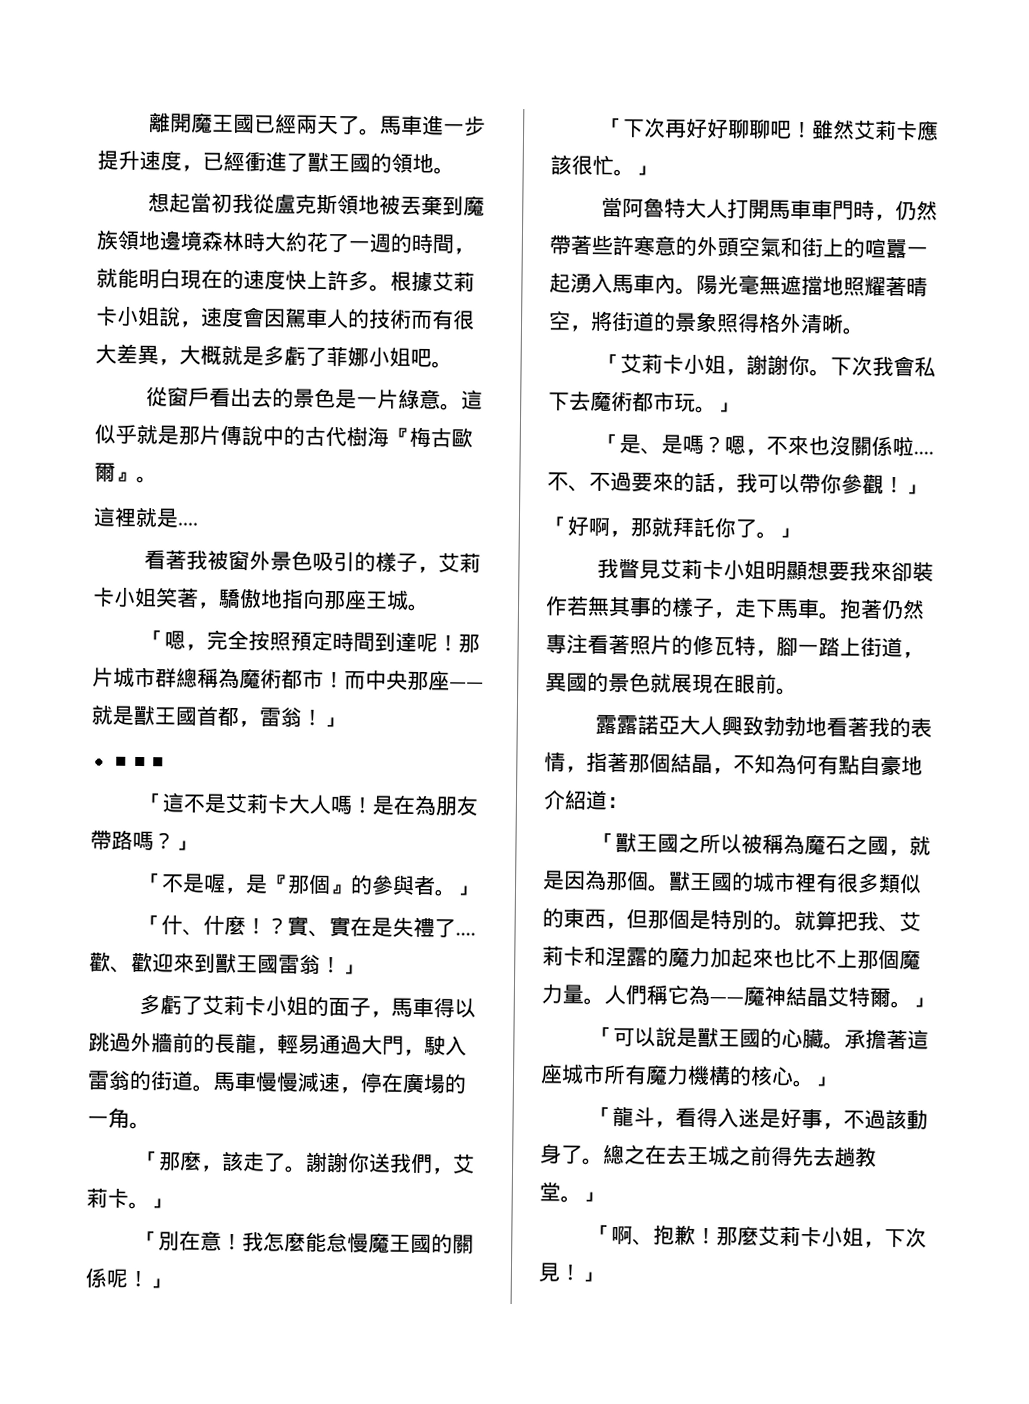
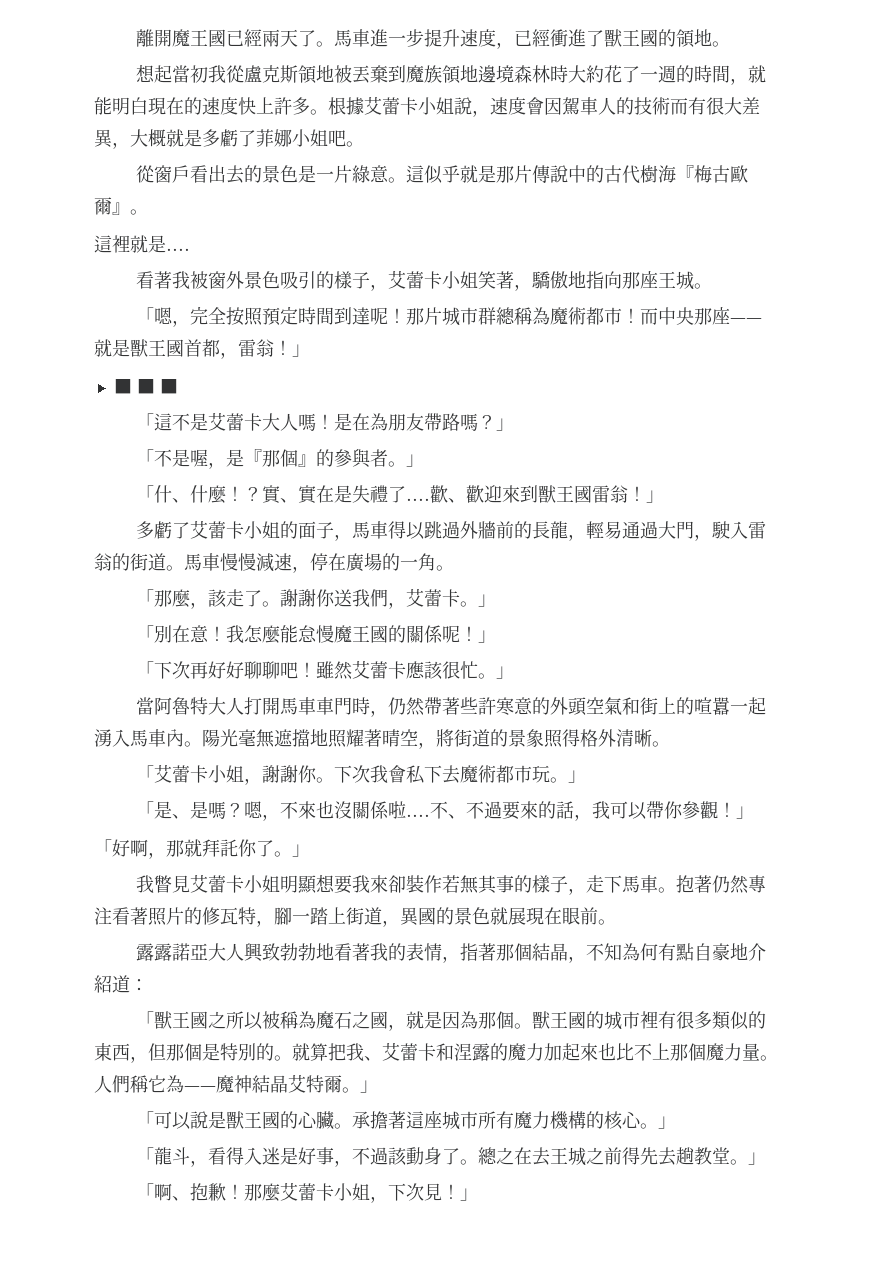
- 根據艾莉卡小姐說，速度會因駕車人的技術而有很大差異，大概就是多虧了菲娜小姐吧。
+ 根據艾蕾卡小姐說，速度會因駕車人的技術而有很大差異，大概就是多虧了菲娜小姐吧。
- 看著我被窗外景色吸引的樣子，艾莉卡小姐笑著，驕傲地指向那座王城。
+ 看著我被窗外景色吸引的樣子，艾蕾卡小姐笑著，驕傲地指向那座王城。
- 「這不是艾莉卡大人嗎！
+ 「這不是艾蕾卡大人嗎！
- 多虧了艾莉卡小姐的面子，馬車得以跳過外牆前的長龍，輕易通過大門，駛入雷翁的街道。
+ 多虧了艾蕾卡小姐的面子，馬車得以跳過外牆前的長龍，輕易通過大門，駛入雷翁的街道。
- 謝謝你送我們，艾莉卡。」
+ 謝謝你送我們，艾蕾卡。」
- 雖然艾莉卡應該很忙。」
+ 雖然艾蕾卡應該很忙。」
- 「艾莉卡小姐，謝謝你。
+ 「艾蕾卡小姐，謝謝你。
- 我瞥見艾莉卡小姐明顯想要我來卻裝作若無其事的樣子，走下馬車。
+ 我瞥見艾蕾卡小姐明顯想要我來卻裝作若無其事的樣子，走下馬車。
- 就算把我、艾莉卡和涅露的魔力加起來也比不上那個魔力量。
+ 就算把我、艾蕾卡和涅露的魔力加起來也比不上那個魔力量。
- 那麼艾莉卡小姐，下次見！」
+ 那麼艾蕾卡小姐，下次見！」

